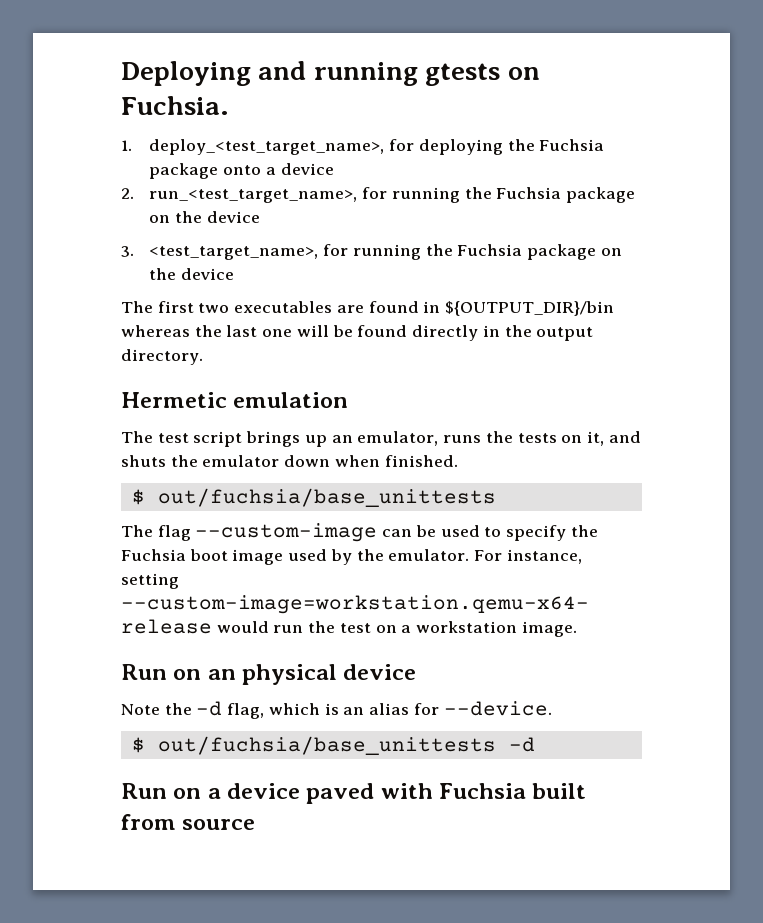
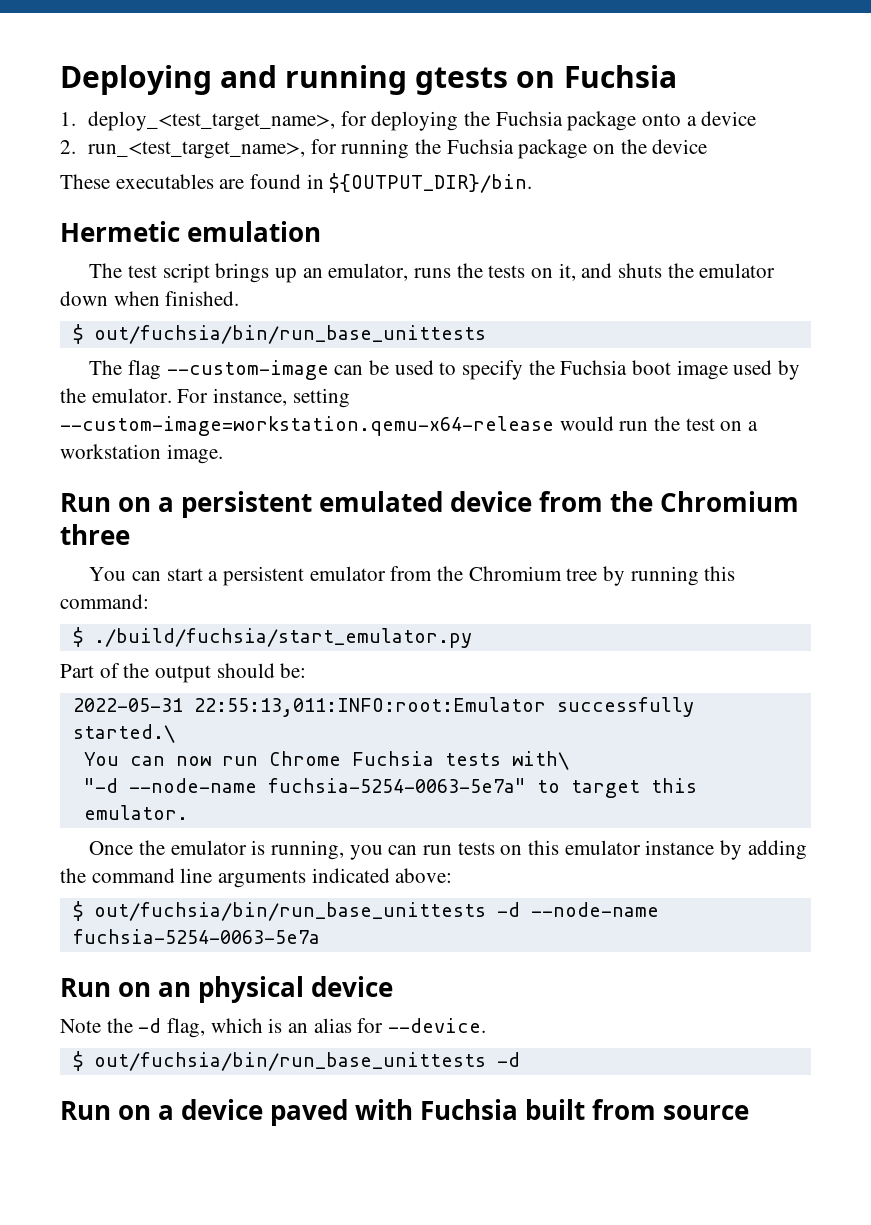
- Deploying and running gtests on Fuchsia.
+ Deploying and running gtests on Fuchsia
- 3. <test_target_name>, for running the Fuchsia package on the device
- The first two executables are found in ${OUTPUT_DIR}/bin whereas the last one will be found directly in the output directory.
+ These executables are found in ${OUTPUT_DIR}/bin.
  The test script brings up an emulator, runs the tests on it, and shuts the emulator down when finished.
- $ out/fuchsia/base_unittests
+ $ out/fuchsia/bin/run_base_unittests
+ Run on a persistent emulated device from the Chromium three
+ You can start a persistent emulator from the Chromium tree by running this command:
+ $ ./build/fuchsia/start_emulator.py
+ Part of the output should be:
+ 2022-05-31 22:55:13,011:INFO:root:Emulator successfully started.\
+ You can now run Chrome Fuchsia tests with\
+ "-d --node-name fuchsia-5254-0063-5e7a" to target this emulator.
+ Once the emulator is running, you can run tests on this emulator instance by adding the command line arguments indicated above:
+ $ out/fuchsia/bin/run_base_unittests -d --node-name fuchsia-5254-0063-5e7a
  Note the -d flag, which is an alias for --device.
- $ out/fuchsia/base_unittests -d
+ $ out/fuchsia/bin/run_base_unittests -d

